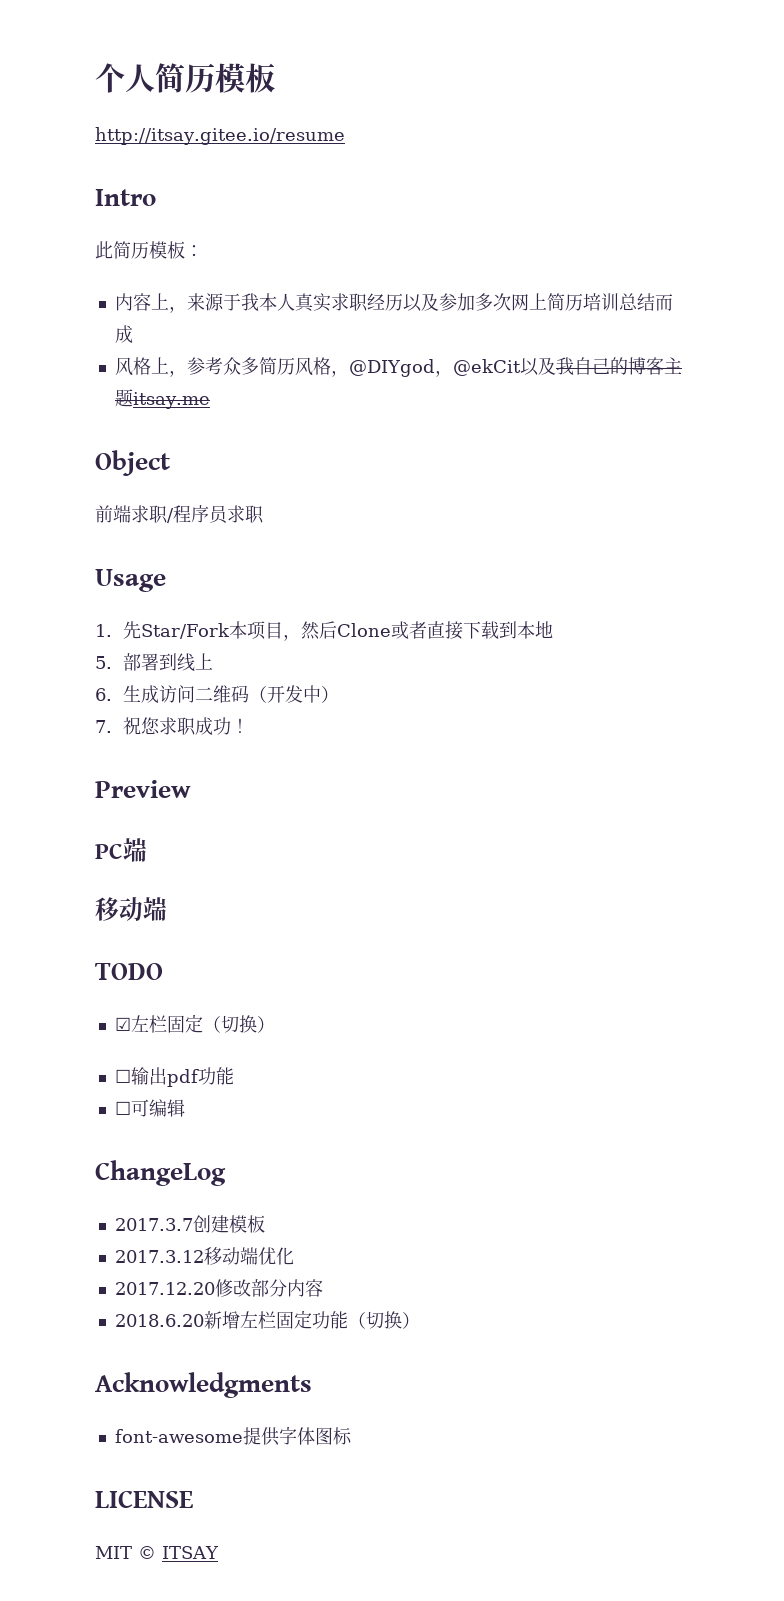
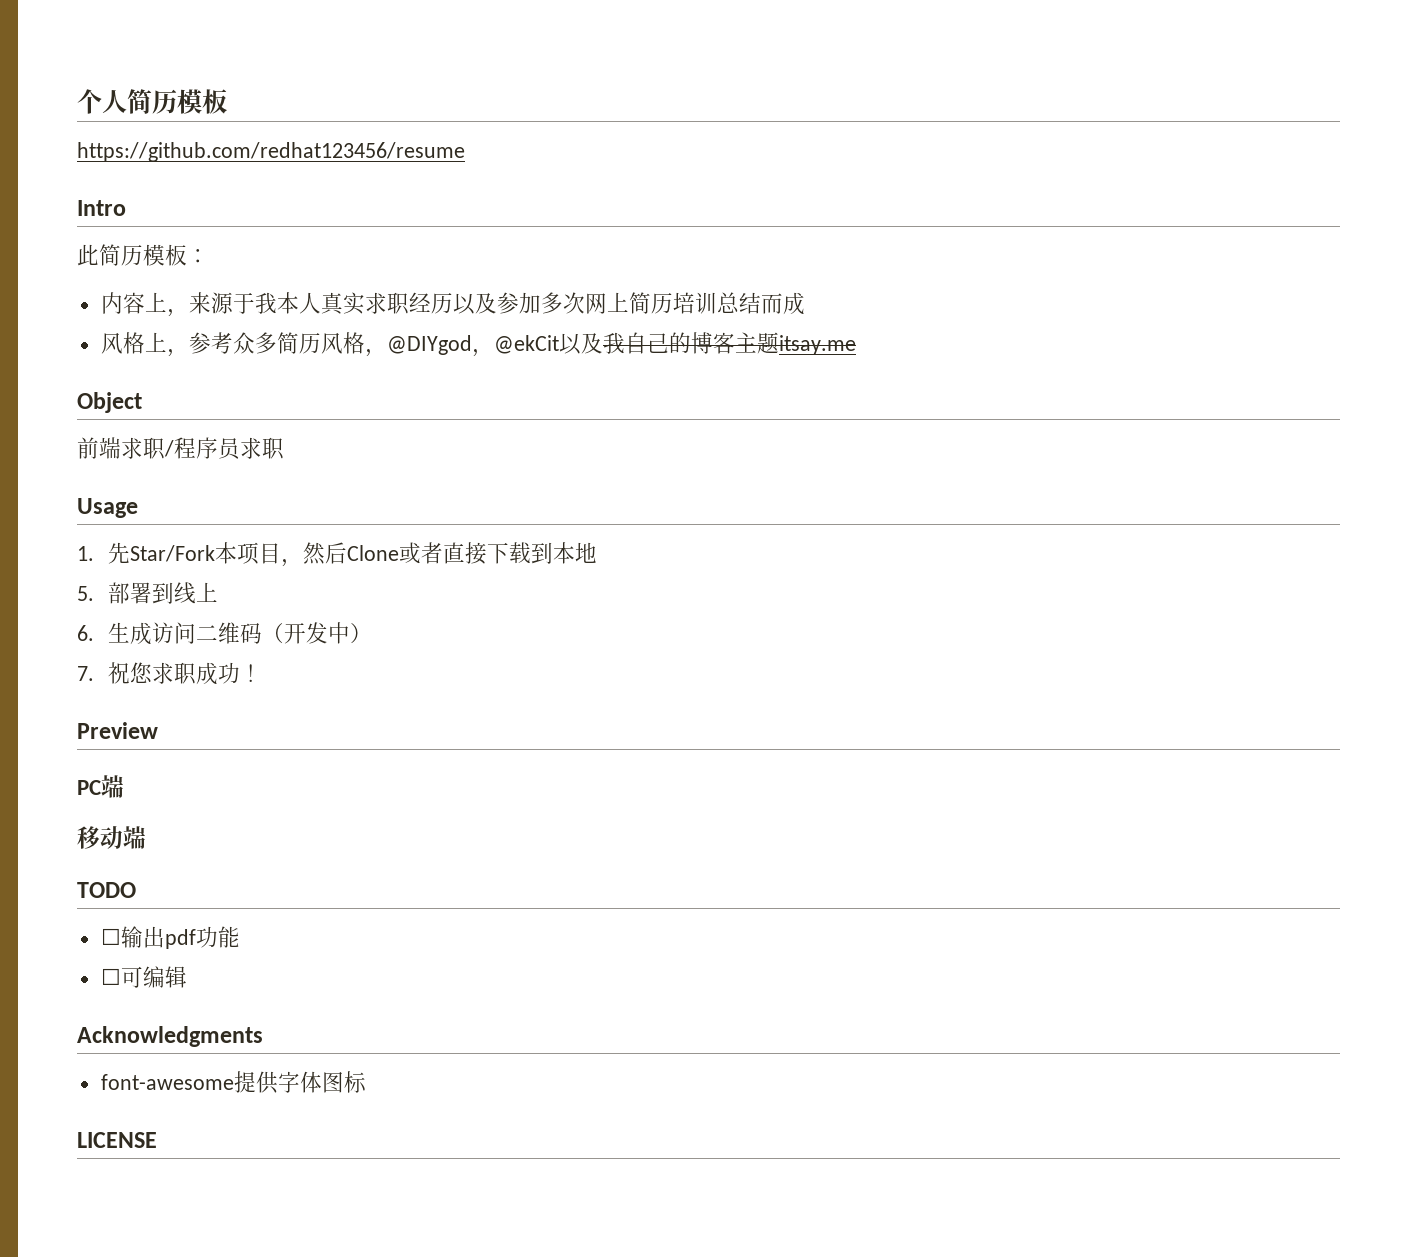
- http://itsay.gitee.io/resume
+ https://github.com/redhat123456/resume
- ☑左栏固定（切换）
- ChangeLog
- 2017.3.7创建模板
- 2017.3.12移动端优化
- 2017.12.20修改部分内容
- 2018.6.20新增左栏固定功能（切换）
- MIT © ITSAY

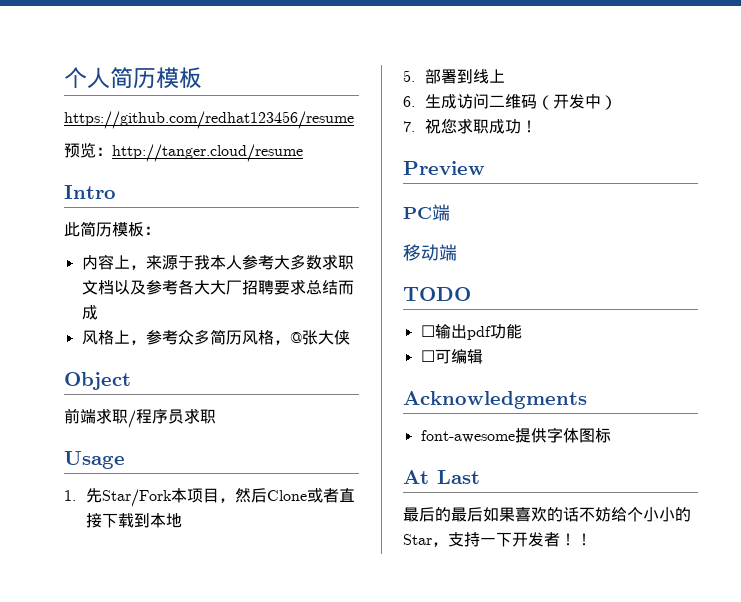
+ 预览：http://tanger.cloud/resume
- 内容上，来源于我本人真实求职经历以及参加多次网上简历培训总结而成
+ 内容上，来源于我本人参考大多数求职文档以及参考各大大厂招聘要求总结而成
- 风格上，参考众多简历风格，@DIYgod，@ekCit以及我自己的博客主题itsay.me
+ 风格上，参考众多简历风格，@张大侠
- LICENSE
+ At Last
+ 最后的最后如果喜欢的话不妨给个小小的Star，支持一下开发者！！

